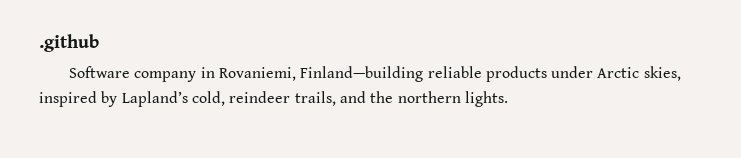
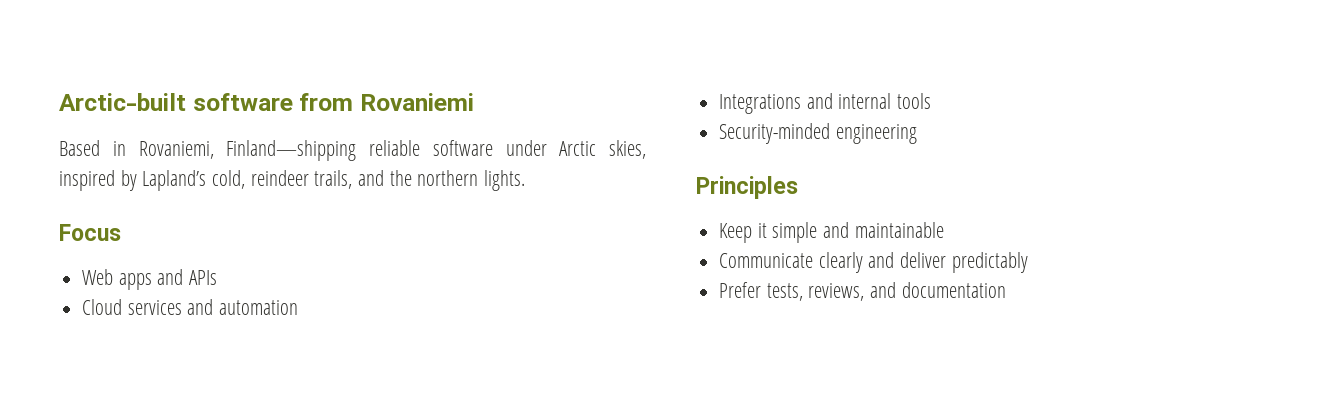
- .github
- Software company in Rovaniemi, Finland—building reliable products under Arctic skies, inspired by Lapland’s cold, reindeer trails, and the northern lights.
+ Arctic-built software from Rovaniemi
+ Based in Rovaniemi, Finland—shipping reliable software under Arctic skies, inspired by Lapland’s cold, reindeer trails, and the northern lights.
+ Focus
+ Web apps and APIs
+ Cloud services and automation
+ Integrations and internal tools
+ Security-minded engineering
+ Principles
+ Keep it simple and maintainable
+ Communicate clearly and deliver predictably
+ Prefer tests, reviews, and documentation

